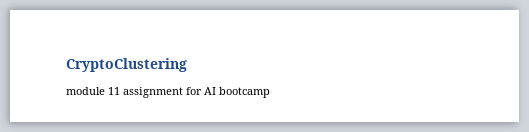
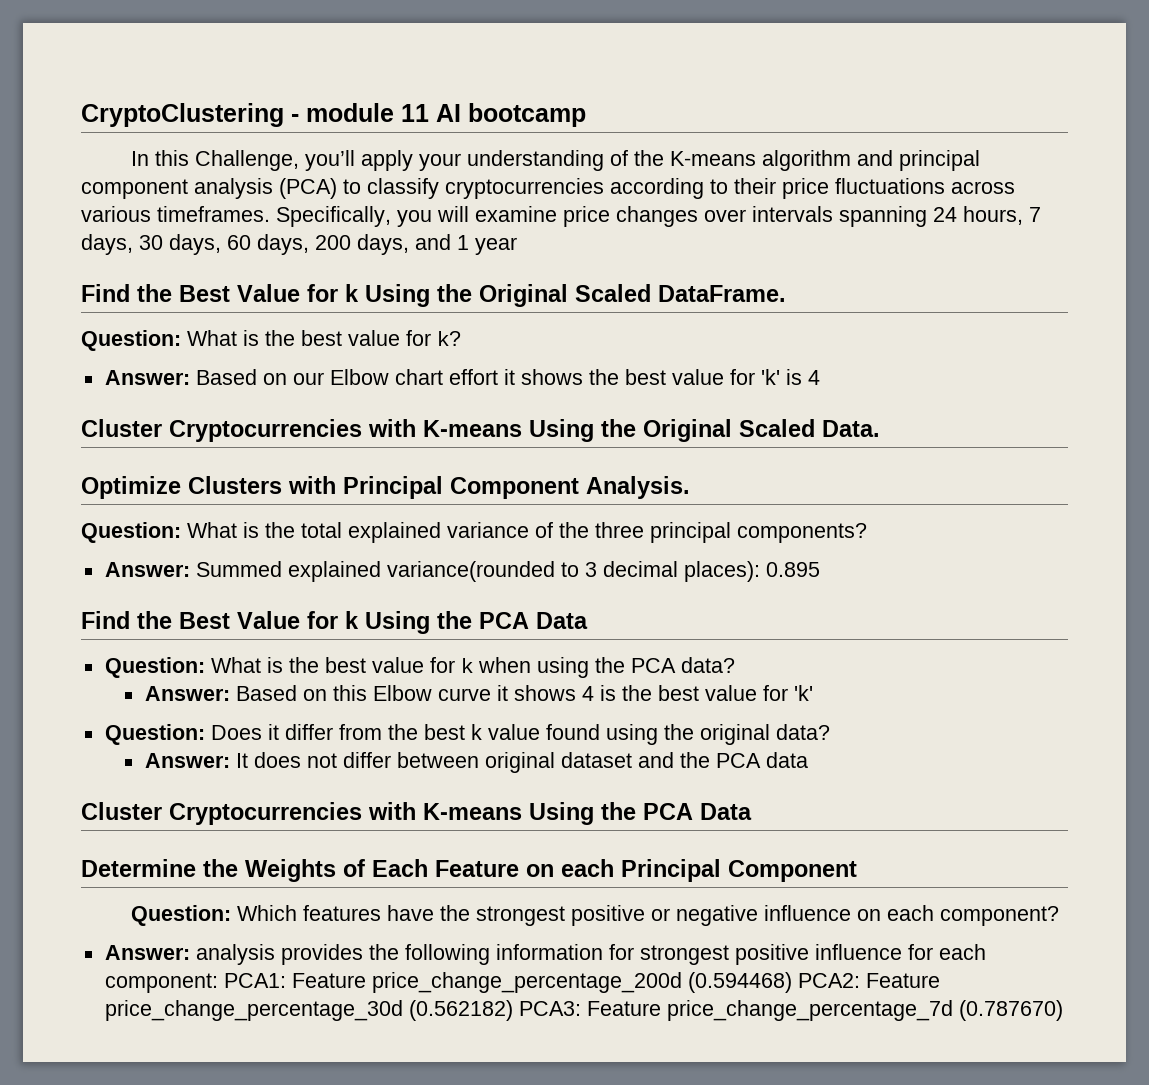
- CryptoClustering
- module 11 assignment for AI bootcamp
+ CryptoClustering - module 11 AI bootcamp
+ In this Challenge, you’ll apply your understanding of the K-means algorithm and principal component analysis (PCA) to classify cryptocurrencies according to their price fluctuations across various timeframes. Specifically, you will examine price changes over intervals spanning 24 hours, 7 days, 30 days, 60 days, 200 days, and 1 year
+ Find the Best Value for k Using the Original Scaled DataFrame.
+ Question: What is the best value for k?
+ Answer: Based on our Elbow chart effort it shows the best value for 'k' is 4
+ Cluster Cryptocurrencies with K-means Using the Original Scaled Data.
+ Optimize Clusters with Principal Component Analysis.
+ Question: What is the total explained variance of the three principal components?
+ Answer: Summed explained variance(rounded to 3 decimal places): 0.895
+ Find the Best Value for k Using the PCA Data
+ Question: What is the best value for k when using the PCA data?
+ Answer: Based on this Elbow curve it shows 4 is the best value for 'k'
+ Question: Does it differ from the best k value found using the original data?
+ Answer: It does not differ between original dataset and the PCA data
+ Cluster Cryptocurrencies with K-means Using the PCA Data
+ Determine the Weights of Each Feature on each Principal Component
+ Question: Which features have the strongest positive or negative influence on each component?
+ Answer: analysis provides the following information for strongest positive influence for each component: PCA1: Feature price_change_percentage_200d (0.594468) PCA2: Feature price_change_percentage_30d (0.562182) PCA3: Feature price_change_percentage_7d (0.787670)

